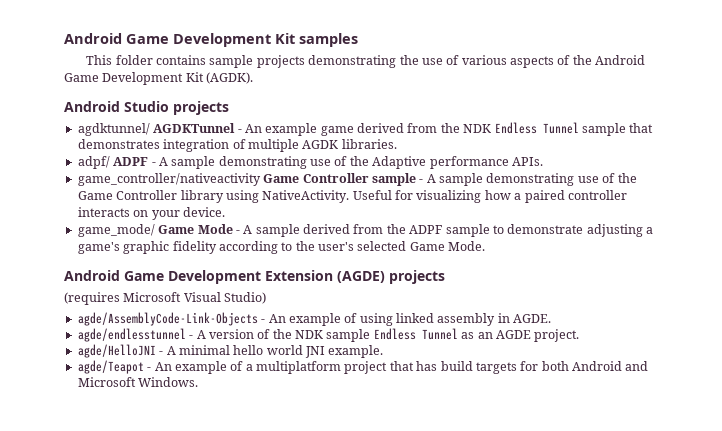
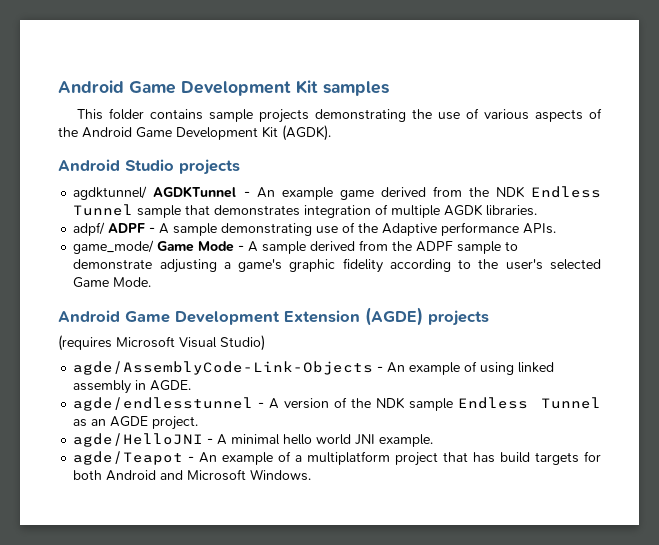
- game_controller/nativeactivity Game Controller sample - A sample demonstrating use of the Game Controller library using NativeActivity. Useful for visualizing how a paired controller interacts on your device.

